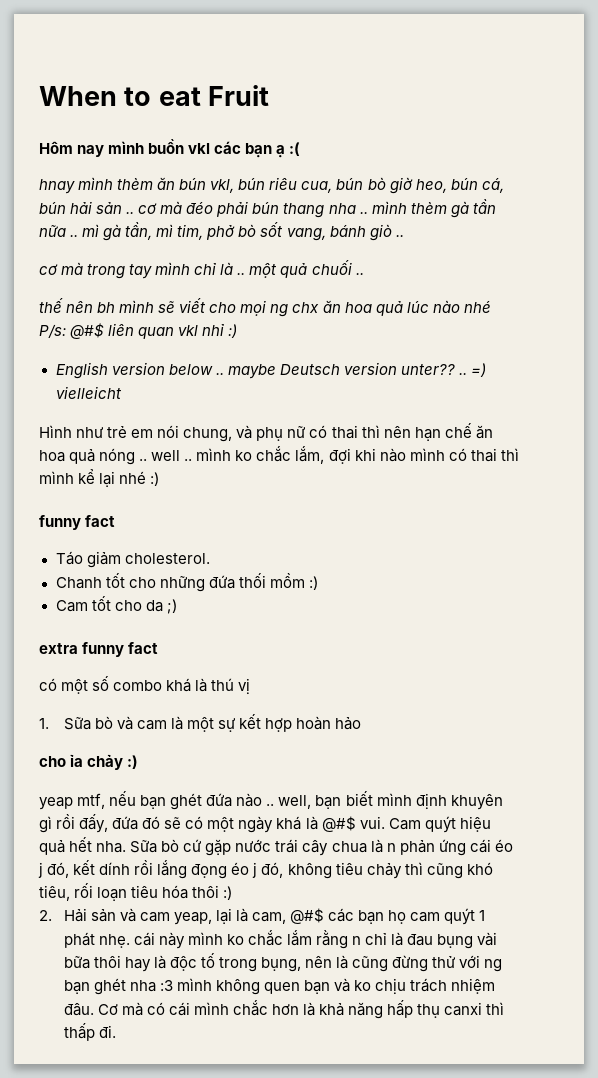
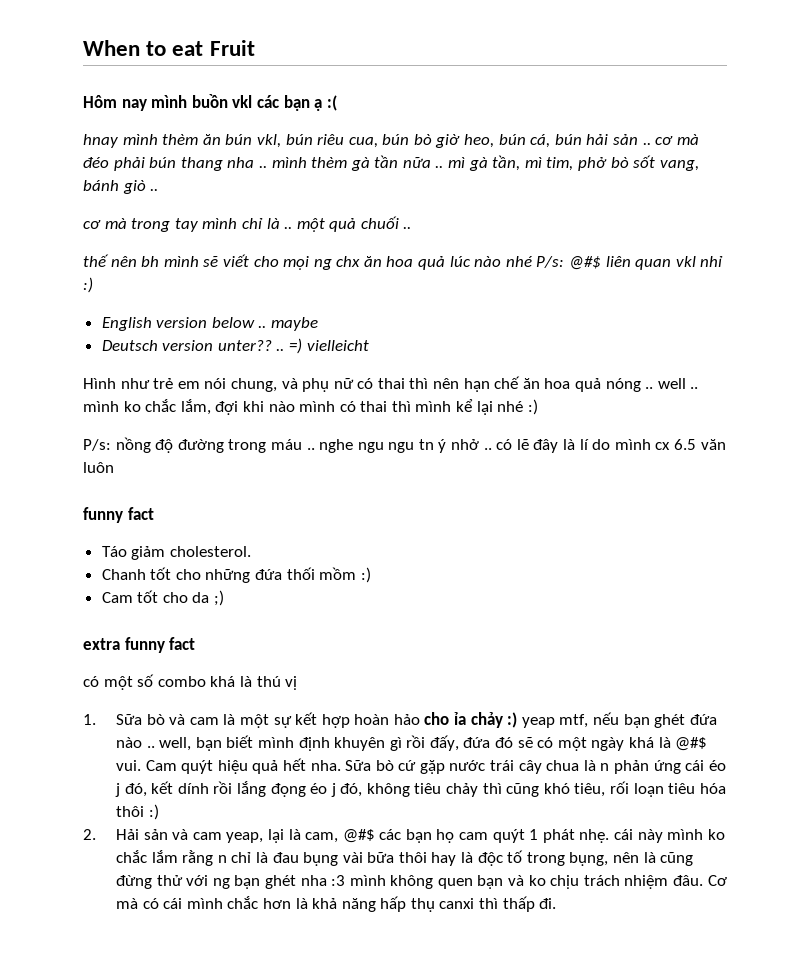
- English version below .. maybe Deutsch version unter?? ..
+ English version below .. maybe
+ Deutsch version unter?? ..
+ P/s: nồng độ đường trong máu .. nghe ngu ngu tn ý nhở .. có lẽ đây là lí do mình cx 6.5 văn luôn
- 1. Sữa bò và cam là một sự kết hợp hoàn hảo
- cho ỉa chảy :)
- yeap mtf, nếu bạn ghét đứa nào .. well, bạn biết mình định khuyên gì rồi đấy, đứa đó sẽ có một ngày khá là @#$ vui.
+ 1. Sữa bò và cam là một sự kết hợp hoàn hảo cho ỉa chảy :) yeap mtf, nếu bạn ghét đứa nào .. well, bạn biết mình định khuyên gì rồi đấy, đứa đó sẽ có một ngày khá là @#$ vui.

